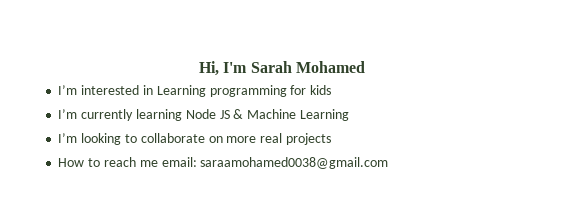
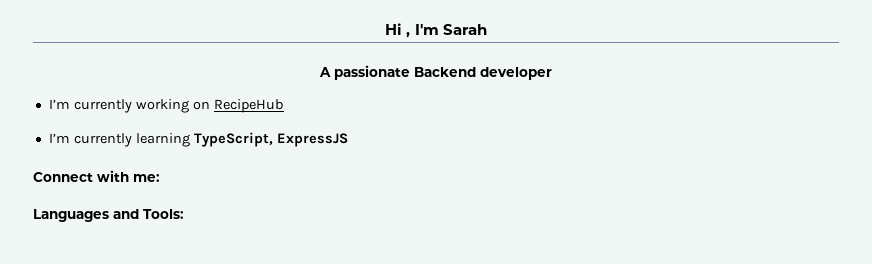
- Hi, I'm Sarah Mohamed
- I’m interested in Learning programming for kids
- I’m currently learning Node JS & Machine Learning
- I’m looking to collaborate on more real projects
- How to reach me email: saraamohamed0038@gmail.com
+ Hi , I'm Sarah
+ A passionate Backend developer
+ I’m currently working on RecipeHub
+ I’m currently learning TypeScript, ExpressJS
+ Connect with me:
+ Languages and Tools:

